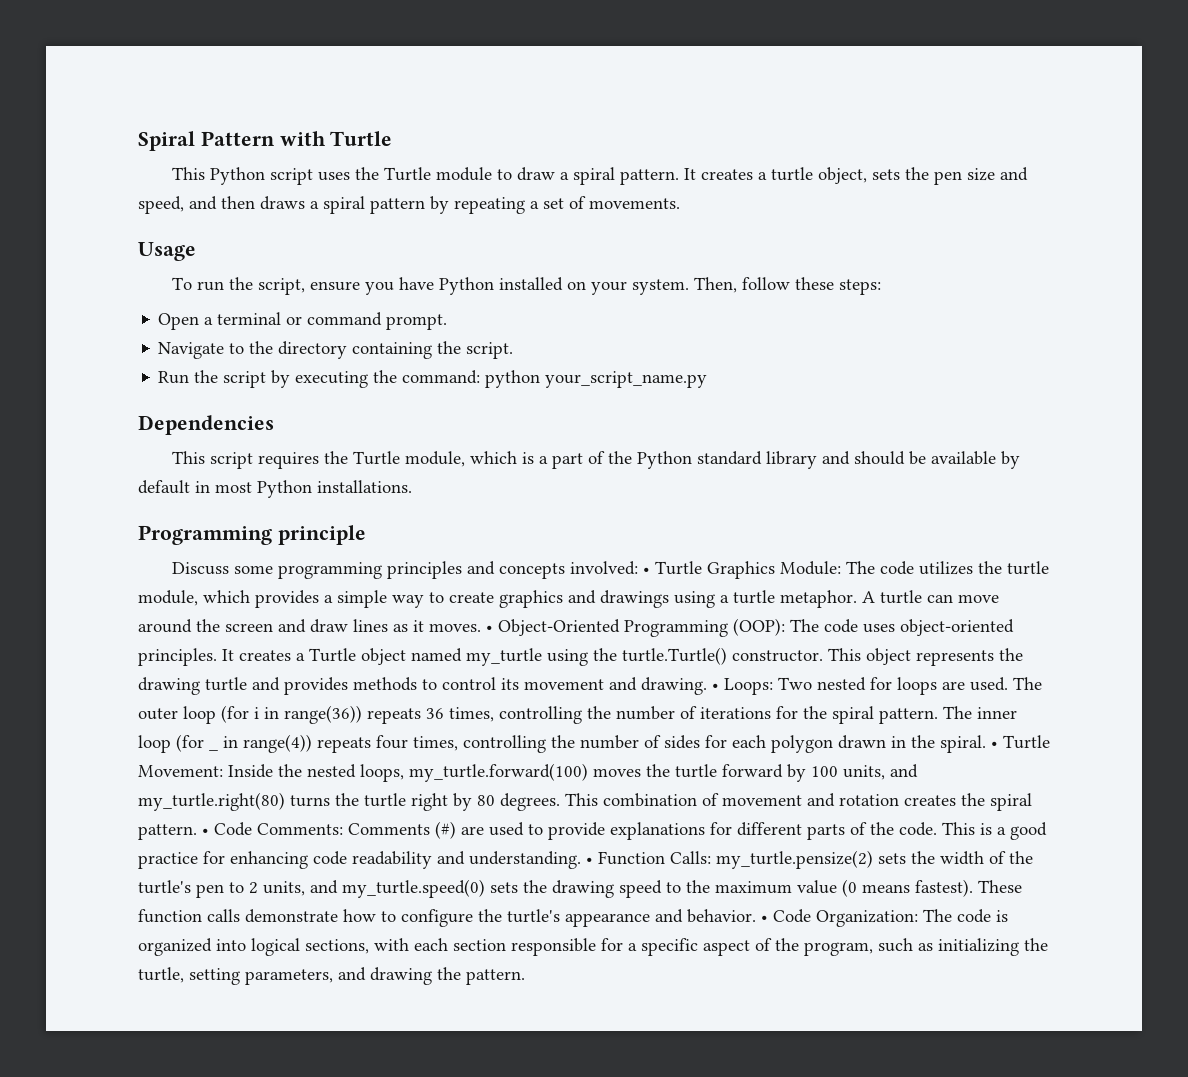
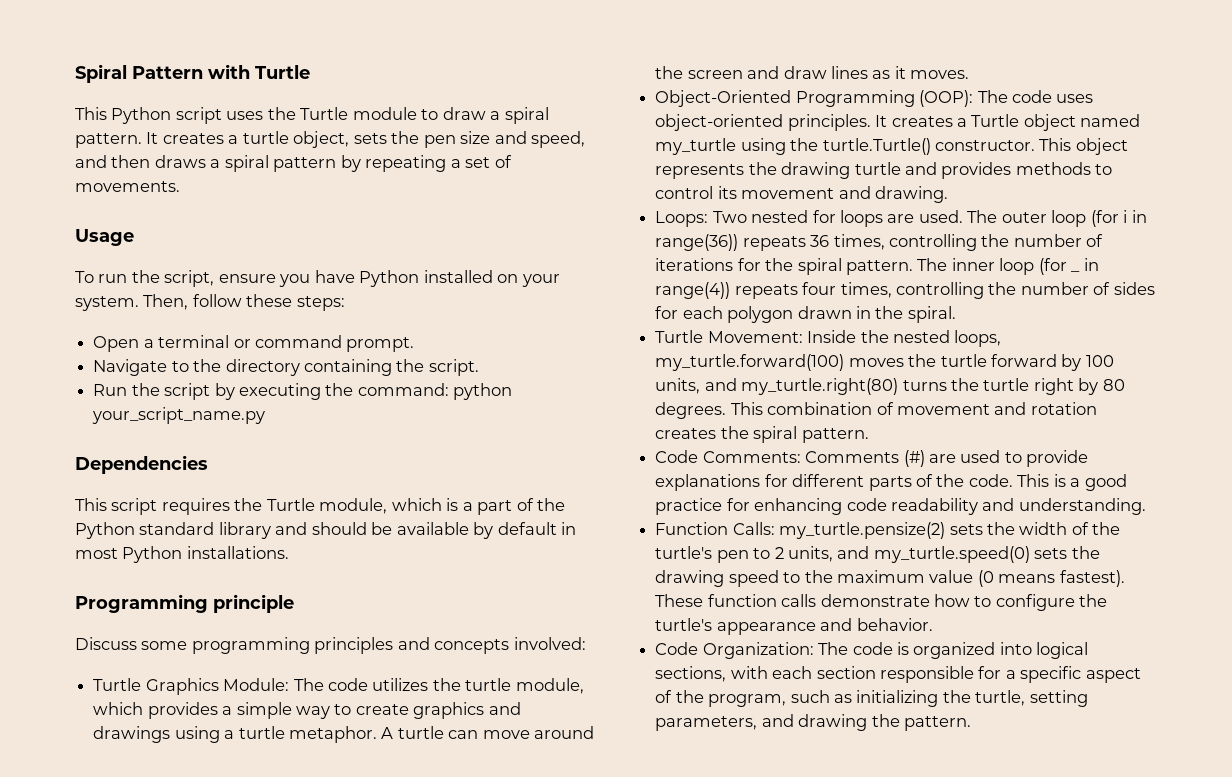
- Discuss some programming principles and concepts involved: • Turtle Graphics Module: The code utilizes the turtle module, which provides a simple way to create graphics and drawings using a turtle metaphor.
+ Discuss some programming principles and concepts involved:
+ Turtle Graphics Module: The code utilizes the turtle module, which provides a simple way to create graphics and drawings using a turtle metaphor.
- A turtle can move around the screen and draw lines as it moves. • Object-Oriented Programming (OOP): The code uses object-oriented principles.
+ A turtle can move around the screen and draw lines as it moves.
+ Object-Oriented Programming (OOP): The code uses object-oriented principles.
- This object represents the drawing turtle and provides methods to control its movement and drawing. • Loops: Two nested for loops are used.
+ This object represents the drawing turtle and provides methods to control its movement and drawing.
+ Loops: Two nested for loops are used.
- The inner loop (for _ in range(4)) repeats four times, controlling the number of sides for each polygon drawn in the spiral. • Turtle Movement: Inside the nested loops, my_turtle.forward(100) moves the turtle forward by 100 units, and my_turtle.right(80) turns the turtle right by 80 degrees.
+ The inner loop (for _ in range(4)) repeats four times, controlling the number of sides for each polygon drawn in the spiral.
+ Turtle Movement: Inside the nested loops, my_turtle.forward(100) moves the turtle forward by 100 units, and my_turtle.right(80) turns the turtle right by 80 degrees.
- This combination of movement and rotation creates the spiral pattern. • Code Comments: Comments (#) are used to provide explanations for different parts of the code.
+ This combination of movement and rotation creates the spiral pattern.
+ Code Comments: Comments (#) are used to provide explanations for different parts of the code.
- This is a good practice for enhancing code readability and understanding. • Function Calls: my_turtle.pensize(2) sets the width of the turtle's pen to 2 units, and my_turtle.speed(0) sets the drawing speed to the maximum value (0 means fastest).
+ This is a good practice for enhancing code readability and understanding.
+ Function Calls: my_turtle.pensize(2) sets the width of the turtle's pen to 2 units, and my_turtle.speed(0) sets the drawing speed to the maximum value (0 means fastest).
- These function calls demonstrate how to configure the turtle's appearance and behavior. • Code Organization: The code is organized into logical sections, with each section responsible for a specific aspect of the program, such as initializing the turtle, setting parameters, and drawing the pattern.
+ These function calls demonstrate how to configure the turtle's appearance and behavior.
+ Code Organization: The code is organized into logical sections, with each section responsible for a specific aspect of the program, such as initializing the turtle, setting parameters, and drawing the pattern.

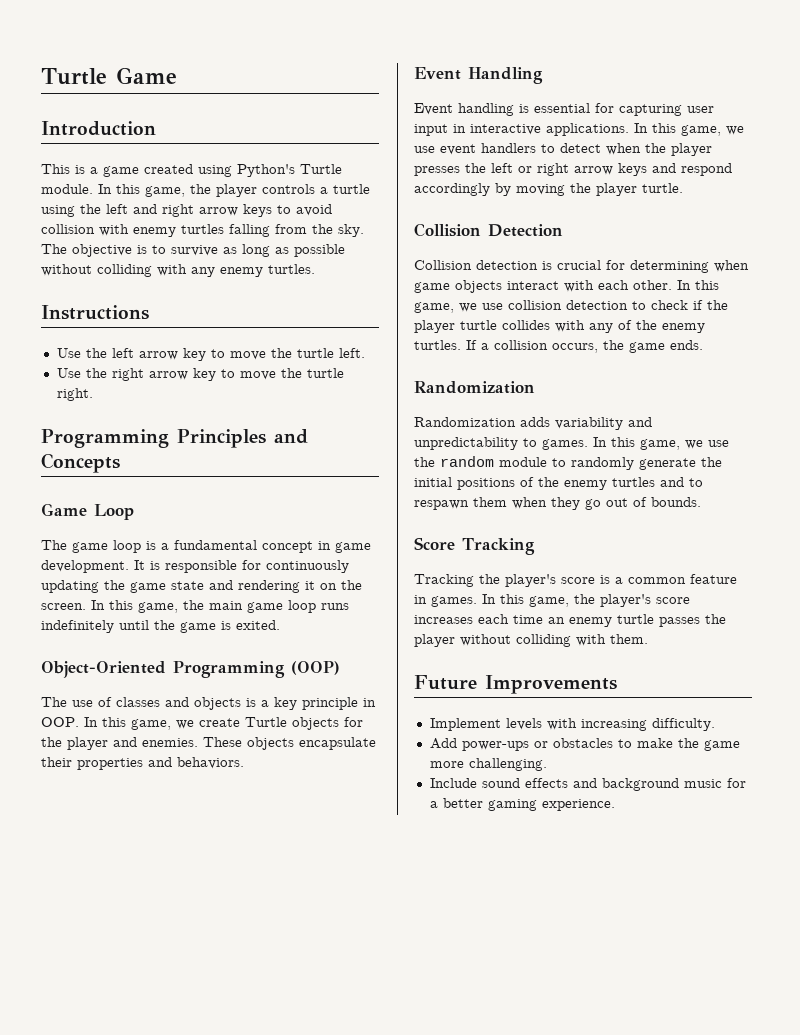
- Spiral Pattern with Turtle
- This Python script uses the Turtle module to draw a spiral pattern. It creates a turtle object, sets the pen size and speed, and then draws a spiral pattern by repeating a set of movements.
- Usage
- To run the script, ensure you have Python installed on your system. Then, follow these steps:
- Open a terminal or command prompt.
- Navigate to the directory containing the script.
- Run the script by executing the command: python your_script_name.py
- Dependencies
- This script requires the Turtle module, which is a part of the Python standard library and should be available by default in most Python installations.
- Programming principle
- Discuss some programming principles and concepts involved:
- Turtle Graphics Module: The code utilizes the turtle module, which provides a simple way to create graphics and drawings using a turtle metaphor. A turtle can move around the screen and draw lines as it moves.
- Object-Oriented Programming (OOP): The code uses object-oriented principles. It creates a Turtle object named my_turtle using the turtle.Turtle() constructor. This object represents the drawing turtle and provides methods to control its movement and drawing.
- Loops: Two nested for loops are used. The outer loop (for i in range(36)) repeats 36 times, controlling the number of iterations for the spiral pattern. The inner loop (for _ in range(4)) repeats four times, controlling the number of sides for each polygon drawn in the spiral.
- Turtle Movement: Inside the nested loops, my_turtle.forward(100) moves the turtle forward by 100 units, and my_turtle.right(80) turns the turtle right by 80 degrees. This combination of movement and rotation creates the spiral pattern.
- Code Comments: Comments (#) are used to provide explanations for different parts of the code. This is a good practice for enhancing code readability and understanding.
- Function Calls: my_turtle.pensize(2) sets the width of the turtle's pen to 2 units, and my_turtle.speed(0) sets the drawing speed to the maximum value (0 means fastest). These function calls demonstrate how to configure the turtle's appearance and behavior.
- Code Organization: The code is organized into logical sections, with each section responsible for a specific aspect of the program, such as initializing the turtle, setting parameters, and drawing the pattern.
+ Turtle Game
+ Introduction
+ This is a game created using Python's Turtle module. In this game, the player controls a turtle using the left and right arrow keys to avoid collision with enemy turtles falling from the sky. The objective is to survive as long as possible without colliding with any enemy turtles.
+ Instructions
+ Use the left arrow key to move the turtle left.
+ Use the right arrow key to move the turtle right.
+ Programming Principles and Concepts
+ Game Loop
+ The game loop is a fundamental concept in game development. It is responsible for continuously updating the game state and rendering it on the screen. In this game, the main game loop runs indefinitely until the game is exited.
+ Object-Oriented Programming (OOP)
+ The use of classes and objects is a key principle in OOP. In this game, we create Turtle objects for the player and enemies. These objects encapsulate their properties and behaviors.
+ Event Handling
+ Event handling is essential for capturing user input in interactive applications. In this game, we use event handlers to detect when the player presses the left or right arrow keys and respond accordingly by moving the player turtle.
+ Collision Detection
+ Collision detection is crucial for determining when game objects interact with each other. In this game, we use collision detection to check if the player turtle collides with any of the enemy turtles. If a collision occurs, the game ends.
+ Randomization
+ Randomization adds variability and unpredictability to games. In this game, we use the random module to randomly generate the initial positions of the enemy turtles and to respawn them when they go out of bounds.
+ Score Tracking
+ Tracking the player's score is a common feature in games. In this game, the player's score increases each time an enemy turtle passes the player without colliding with them.
+ Future Improvements
+ Implement levels with increasing difficulty.
+ Add power-ups or obstacles to make the game more challenging.
+ Include sound effects and background music for a better gaming experience.

